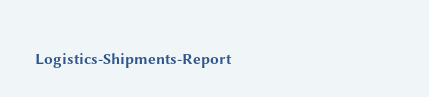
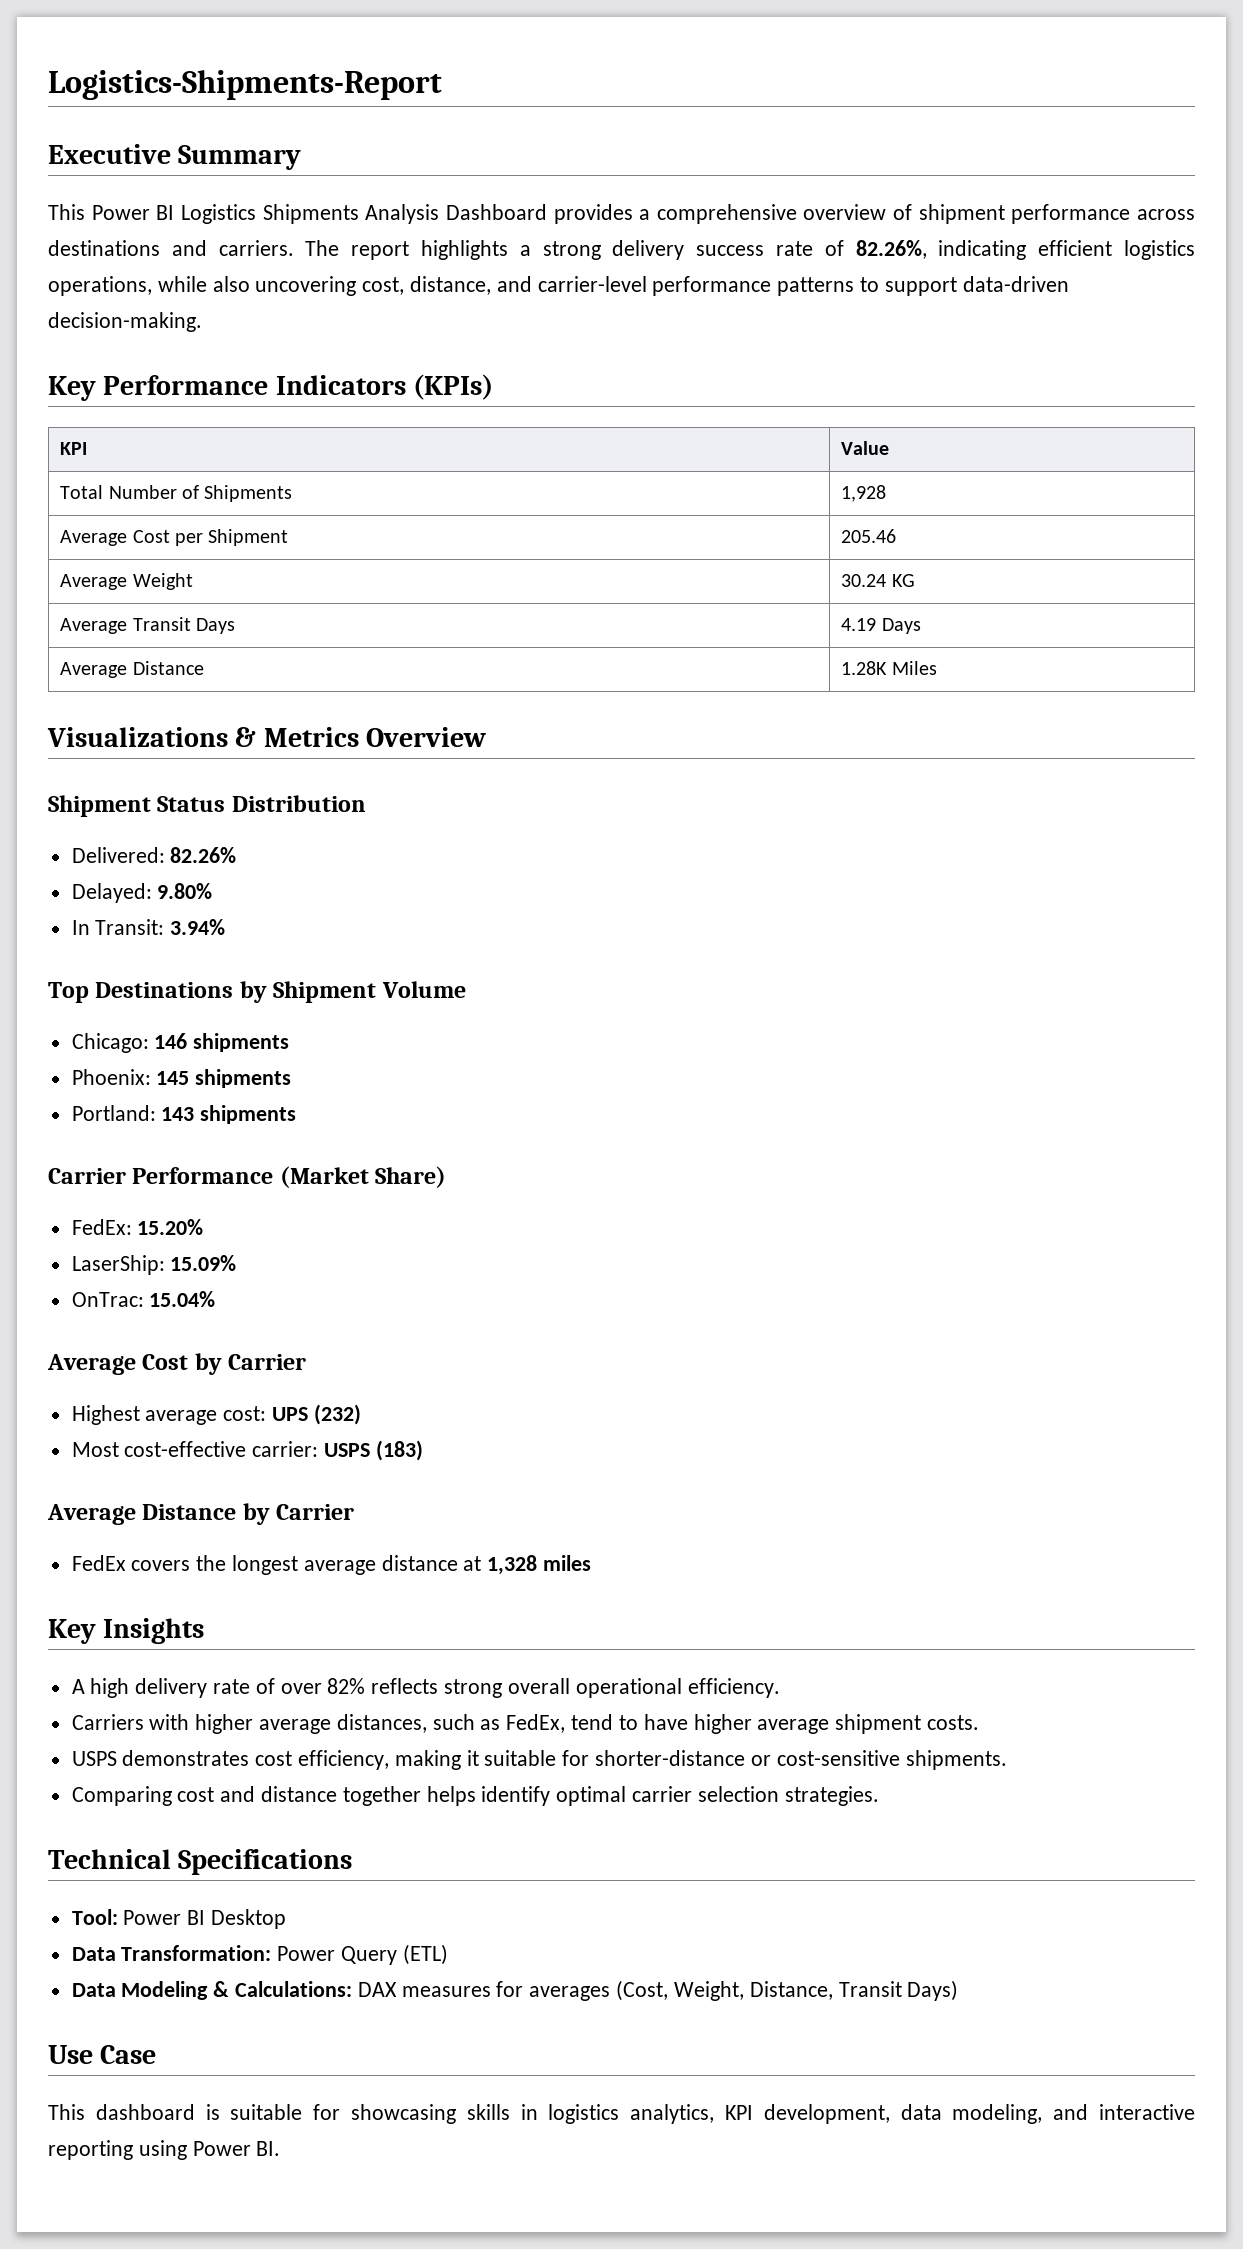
+ Executive Summary
+ This Power BI Logistics Shipments Analysis Dashboard provides a comprehensive overview of shipment performance across destinations and carriers. The report highlights a strong delivery success rate of 82.26%, indicating efficient logistics operations, while also uncovering cost, distance, and carrier-level performance patterns to support data-driven decision-making.
+ Key Performance Indicators (KPIs)
+ KPI | Value
+ Total Number of Shipments | 1,928
+ Average Cost per Shipment | 205.46
+ Average Weight | 30.24 KG
+ Average Transit Days | 4.19 Days
+ Average Distance | 1.28K Miles
+ Visualizations & Metrics Overview
+ Shipment Status Distribution
+ Delivered: 82.26%
+ Delayed: 9.80%
+ In Transit: 3.94%
+ Top Destinations by Shipment Volume
+ Chicago: 146 shipments
+ Phoenix: 145 shipments
+ Portland: 143 shipments
+ Carrier Performance (Market Share)
+ FedEx: 15.20%
+ LaserShip: 15.09%
+ OnTrac: 15.04%
+ Average Cost by Carrier
+ Highest average cost: UPS (232)
+ Most cost-effective carrier: USPS (183)
+ Average Distance by Carrier
+ FedEx covers the longest average distance at 1,328 miles
+ Key Insights
+ A high delivery rate of over 82% reflects strong overall operational efficiency.
+ Carriers with higher average distances, such as FedEx, tend to have higher average shipment costs.
+ USPS demonstrates cost efficiency, making it suitable for shorter-distance or cost-sensitive shipments.
+ Comparing cost and distance together helps identify optimal carrier selection strategies.
+ Technical Specifications
+ Tool: Power BI Desktop
+ Data Transformation: Power Query (ETL)
+ Data Modeling & Calculations: DAX measures for averages (Cost, Weight, Distance, Transit Days)
+ Use Case
+ This dashboard is suitable for showcasing skills in logistics analytics, KPI development, data modeling, and interactive reporting using Power BI.

